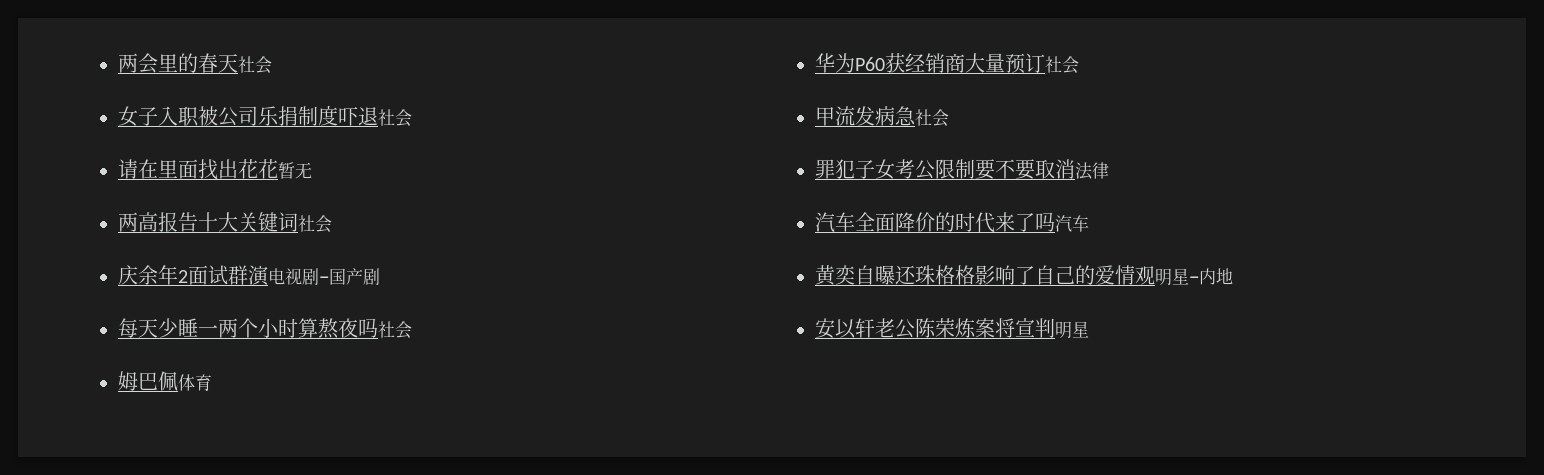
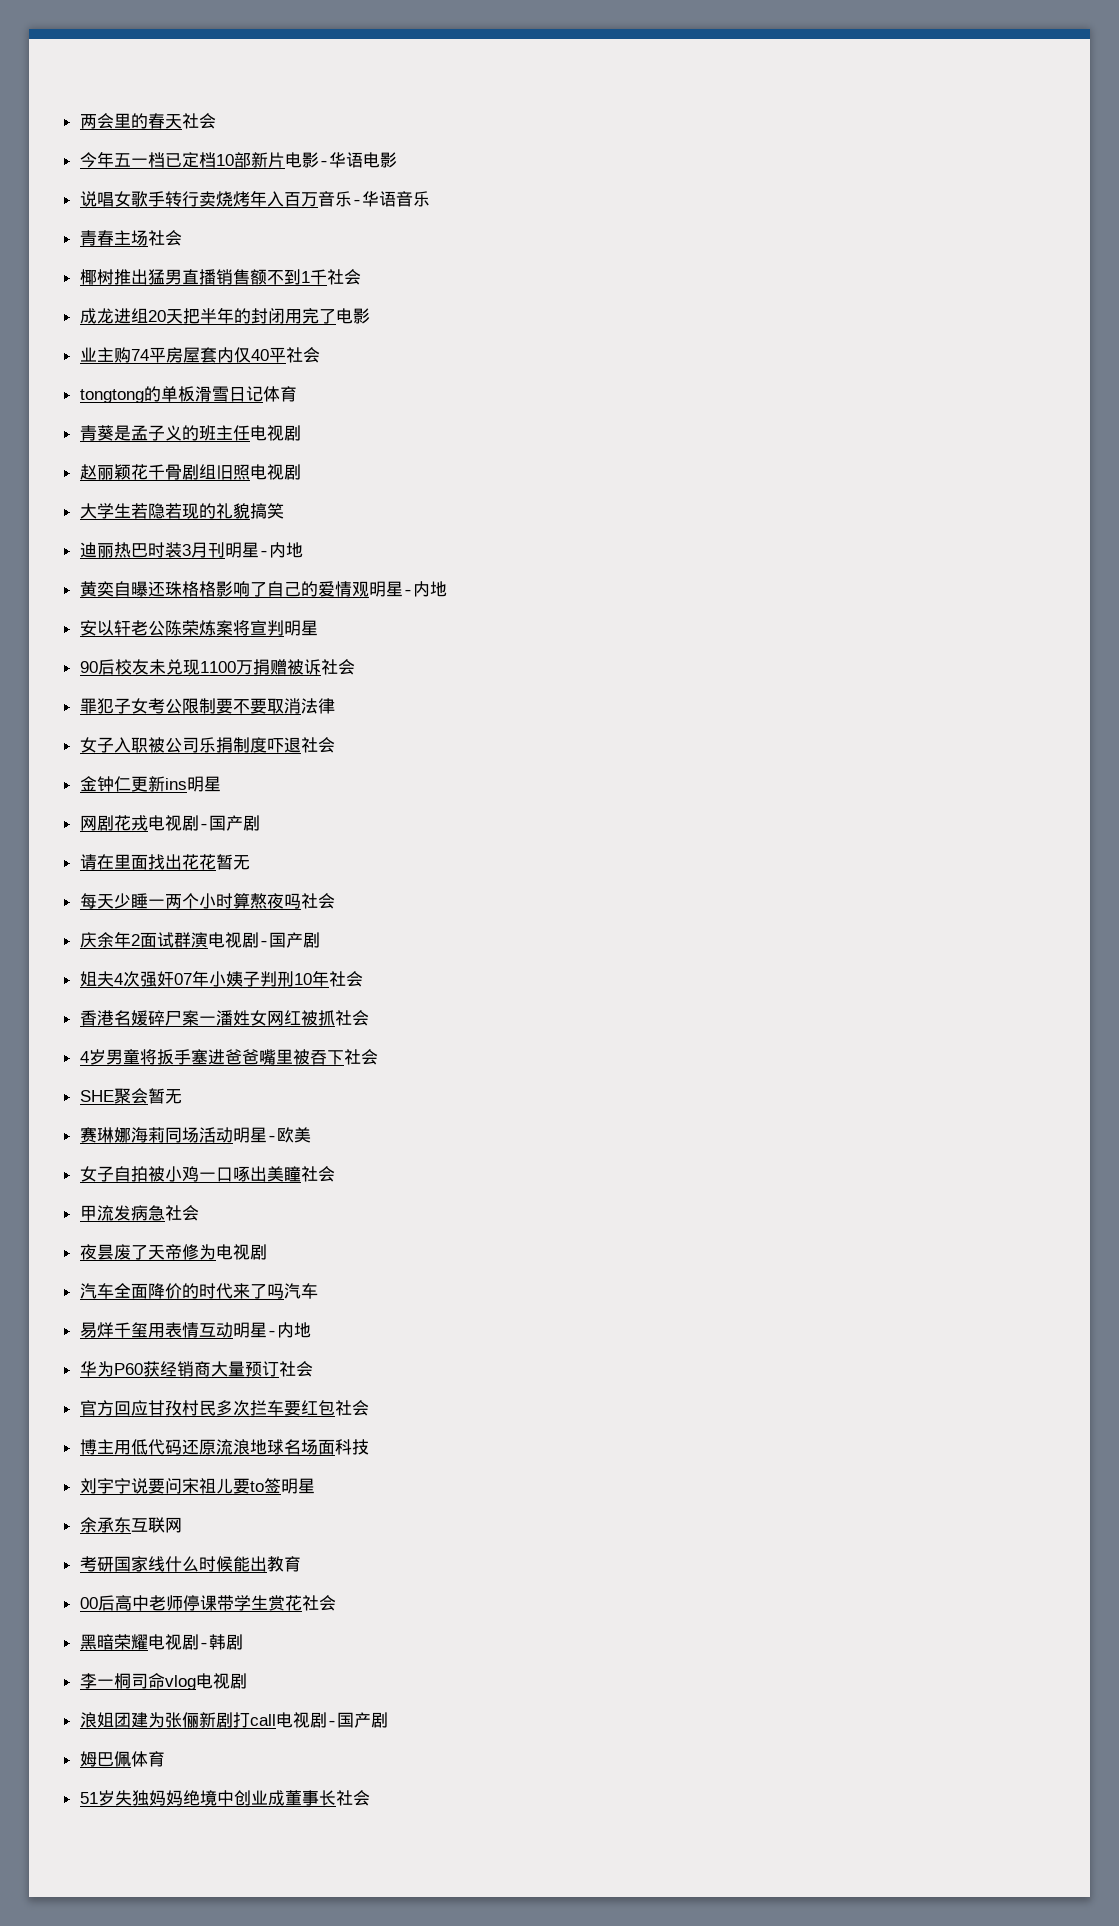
- 女子入职被公司乐捐制度吓退社会
- 请在里面找出花花暂无
- 两高报告十大关键词社会
- 庆余年2面试群演电视剧-国产剧
- 每天少睡一两个小时算熬夜吗社会
- 姆巴佩体育
- 华为P60获经销商大量预订社会
- 甲流发病急社会
- 罪犯子女考公限制要不要取消法律
- 汽车全面降价的时代来了吗汽车
+ 今年五一档已定档10部新片电影-华语电影
+ 说唱女歌手转行卖烧烤年入百万音乐-华语音乐
+ 青春主场社会
+ 椰树推出猛男直播销售额不到1千社会
+ 成龙进组20天把半年的封闭用完了电影
+ 业主购74平房屋套内仅40平社会
+ tongtong的单板滑雪日记体育
+ 青葵是孟子义的班主任电视剧
+ 赵丽颖花千骨剧组旧照电视剧
+ 大学生若隐若现的礼貌搞笑
+ 迪丽热巴时装3月刊明星-内地
+ 90后校友未兑现1100万捐赠被诉社会
+ 罪犯子女考公限制要不要取消法律
+ 女子入职被公司乐捐制度吓退社会
+ 金钟仁更新ins明星
+ 网剧花戎电视剧-国产剧
+ 请在里面找出花花暂无
+ 每天少睡一两个小时算熬夜吗社会
+ 庆余年2面试群演电视剧-国产剧
+ 姐夫4次强奸07年小姨子判刑10年社会
+ 香港名媛碎尸案一潘姓女网红被抓社会
+ 4岁男童将扳手塞进爸爸嘴里被吞下社会
+ SHE聚会暂无
+ 赛琳娜海莉同场活动明星-欧美
+ 女子自拍被小鸡一口啄出美瞳社会
+ 甲流发病急社会
+ 夜昙废了天帝修为电视剧
+ 汽车全面降价的时代来了吗汽车
+ 易烊千玺用表情互动明星-内地
+ 华为P60获经销商大量预订社会
+ 官方回应甘孜村民多次拦车要红包社会
+ 博主用低代码还原流浪地球名场面科技
+ 刘宇宁说要问宋祖儿要to签明星
+ 余承东互联网
+ 考研国家线什么时候能出教育
+ 00后高中老师停课带学生赏花社会
+ 黑暗荣耀电视剧-韩剧
+ 李一桐司命vlog电视剧
+ 浪姐团建为张俪新剧打call电视剧-国产剧
+ 姆巴佩体育
+ 51岁失独妈妈绝境中创业成董事长社会

